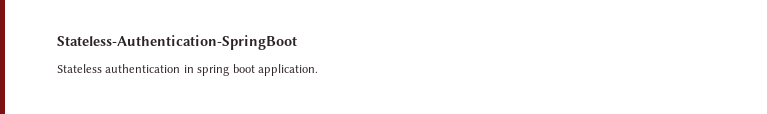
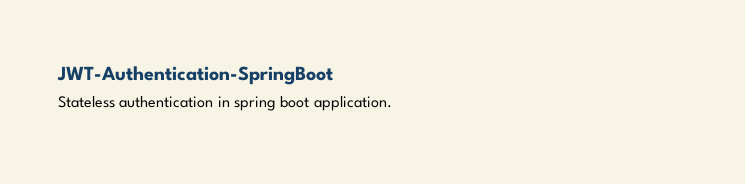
- Stateless-Authentication-SpringBoot
+ JWT-Authentication-SpringBoot

